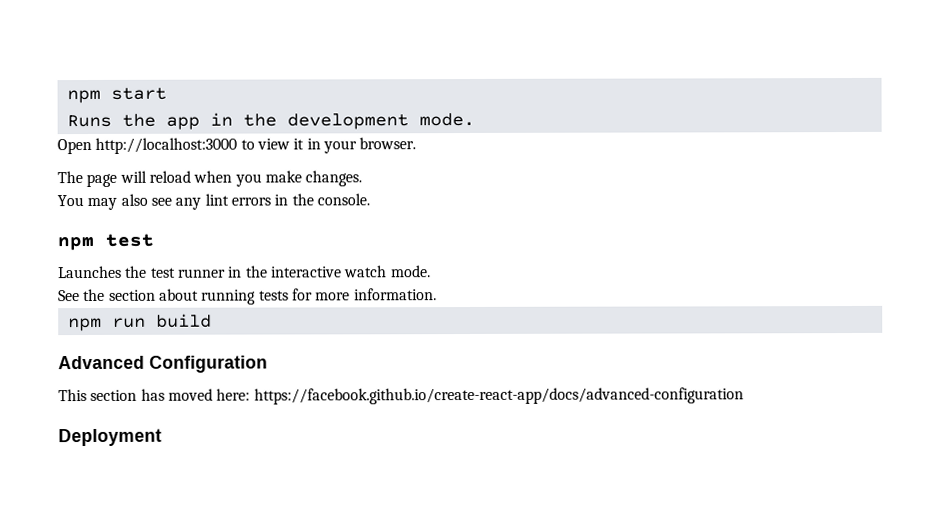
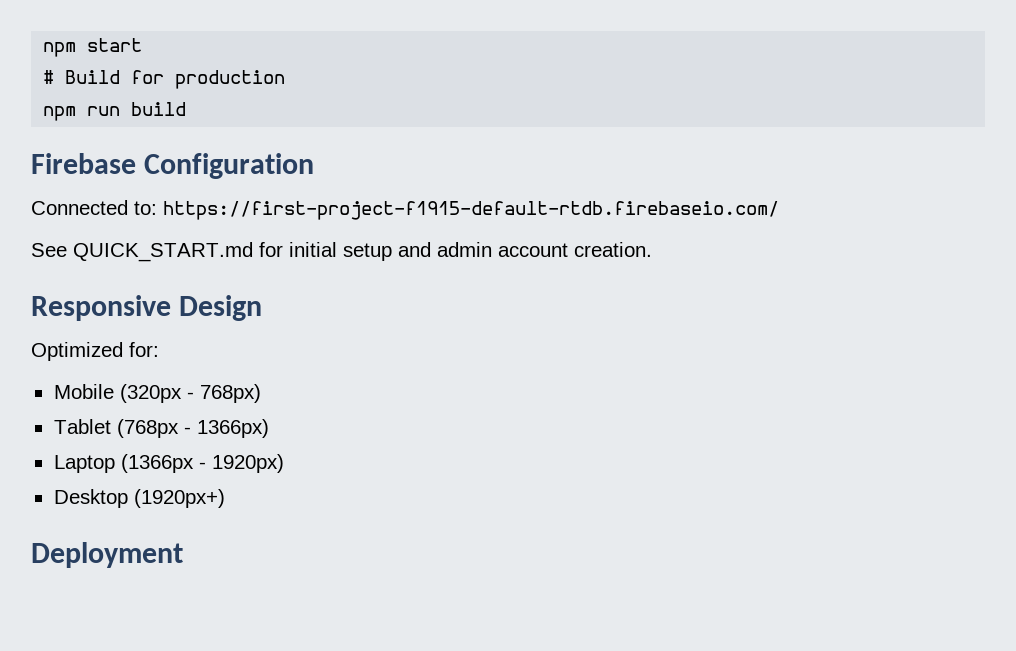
- Runs the app in the development mode.
- Open http://localhost:3000 to view it in your browser.
- The page will reload when you make changes.
- You may also see any lint errors in the console.
- npm test
- Launches the test runner in the interactive watch mode.
- See the section about running tests for more information.
+ # Build for production
- Advanced Configuration
+ Firebase Configuration
- This section has moved here: https://facebook.github.io/create-react-app/docs/advanced-configuration
+ Connected to: https://first-project-f1915-default-rtdb.firebaseio.com/
+ See QUICK_START.md for initial setup and admin account creation.
+ Responsive Design
+ Optimized for:
+ Mobile (320px - 768px)
+ Tablet (768px - 1366px)
+ Laptop (1366px - 1920px)
+ Desktop (1920px+)

